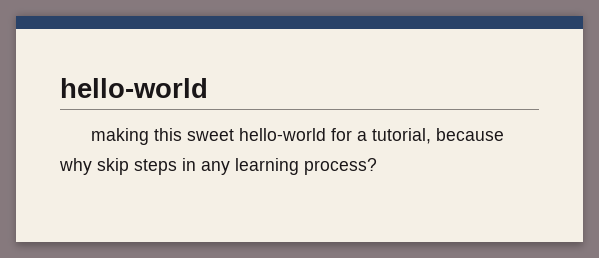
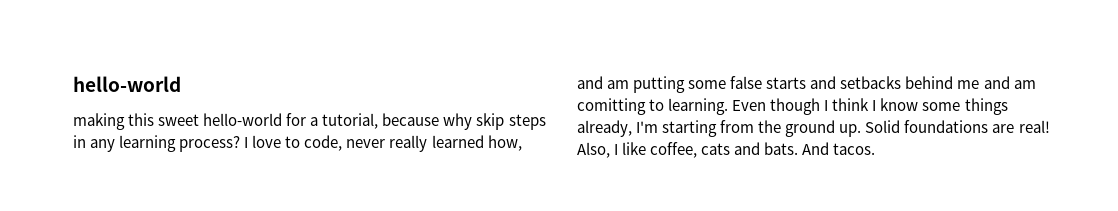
+ I love to code, never really learned how, and am putting some false starts and setbacks behind me and am comitting to learning. Even though I think I know some things already, I'm starting from the ground up. Solid foundations are real! Also, I like coffee, cats and bats. And tacos.

